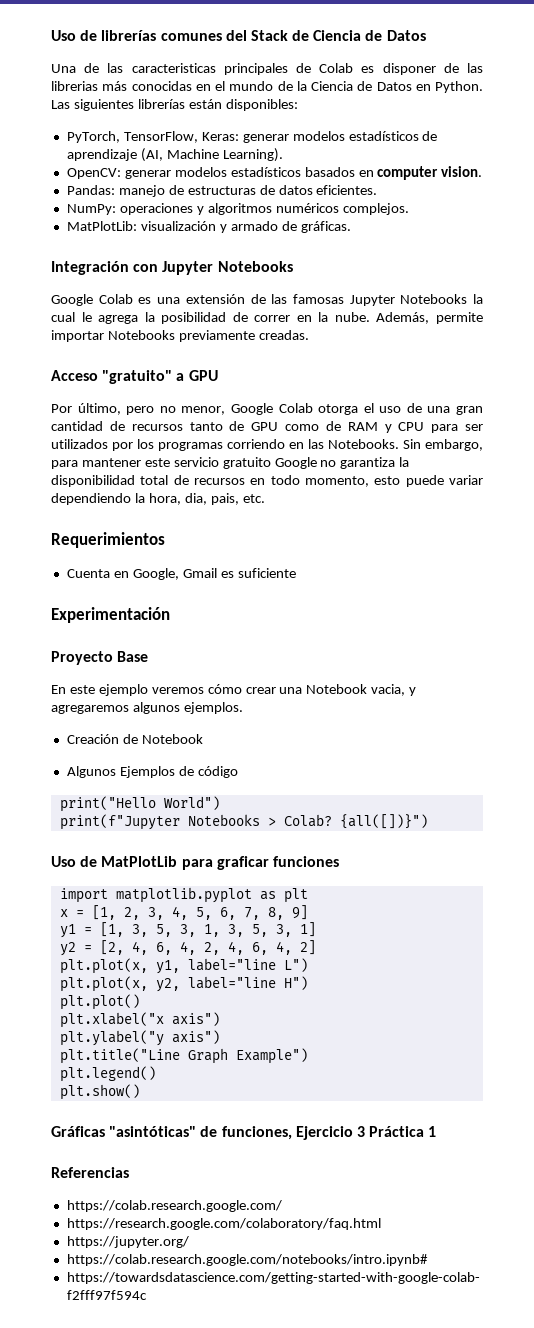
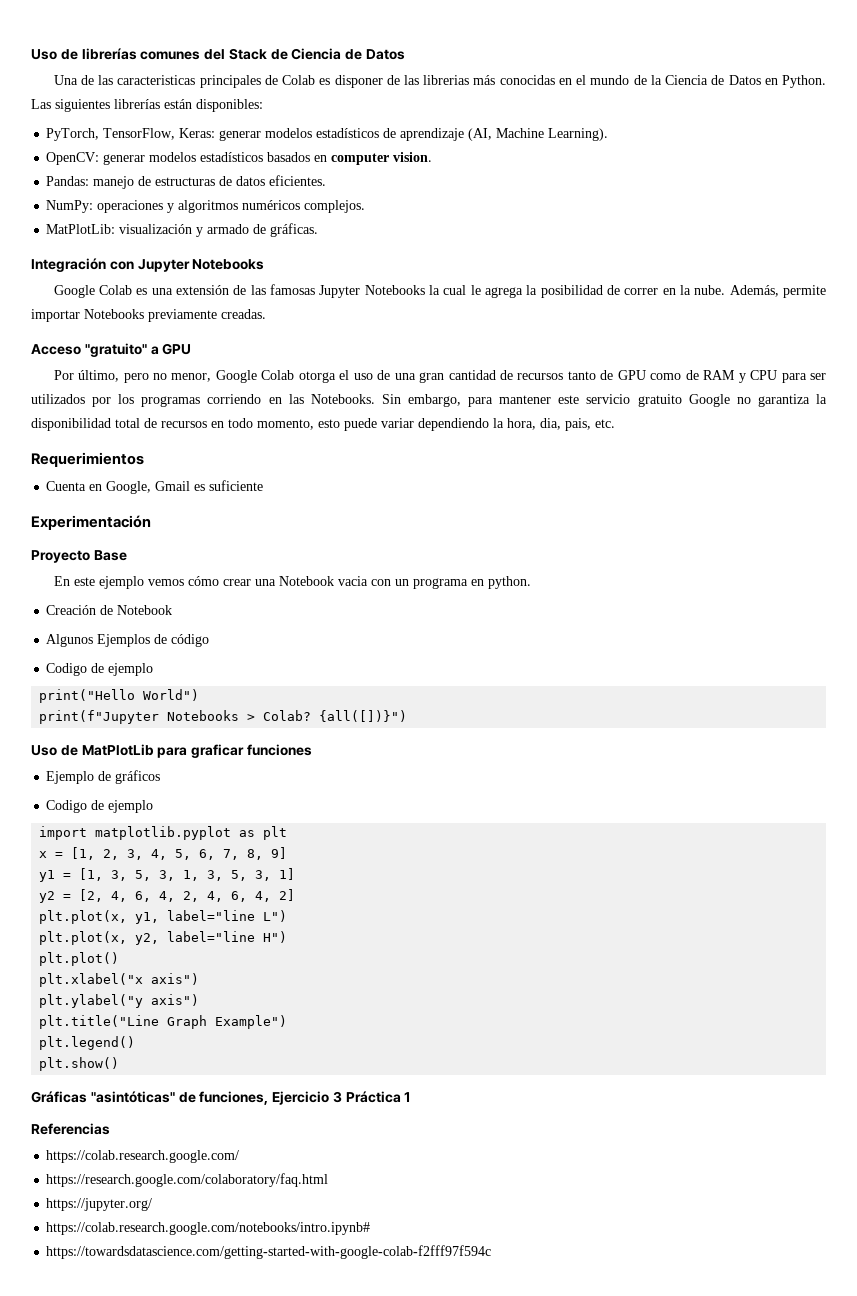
- En este ejemplo veremos cómo crear una Notebook vacia, y agregaremos algunos ejemplos.
+ En este ejemplo vemos cómo crear una Notebook vacia con un programa en python.
  Algunos Ejemplos de código
+ Codigo de ejemplo
+ Ejemplo de gráficos
+ Codigo de ejemplo

